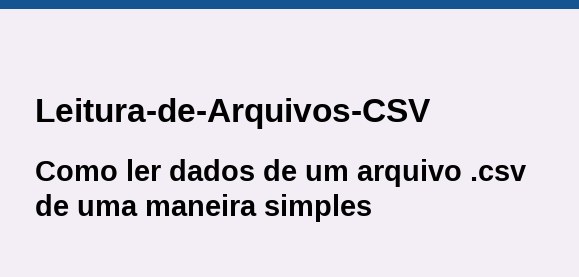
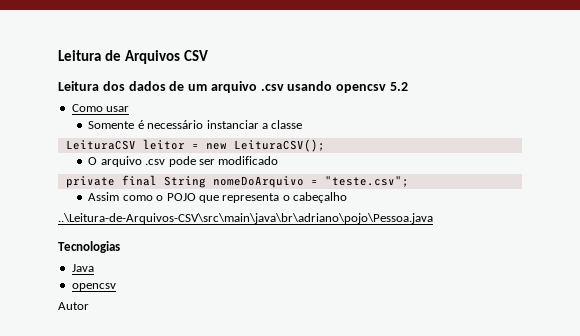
- Leitura-de-Arquivos-CSV
- Como ler dados de um arquivo .csv de uma maneira simples
+ Leitura de Arquivos CSV
+ Leitura dos dados de um arquivo .csv usando opencsv 5.2
+ Como usar
+ Somente é necessário instanciar a classe
+ LeituraCSV leitor = new LeituraCSV();
+ O arquivo .csv pode ser modificado
+ private final String nomeDoArquivo = "teste.csv";
+ Assim como o POJO que representa o cabeçalho
+ ..\Leitura-de-Arquivos-CSV\src\main\java\br\adriano\pojo\Pessoa.java
+ Tecnologias
+ Java
+ opencsv
+ Autor

